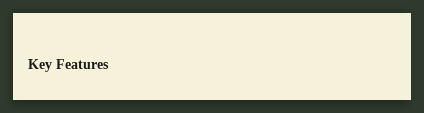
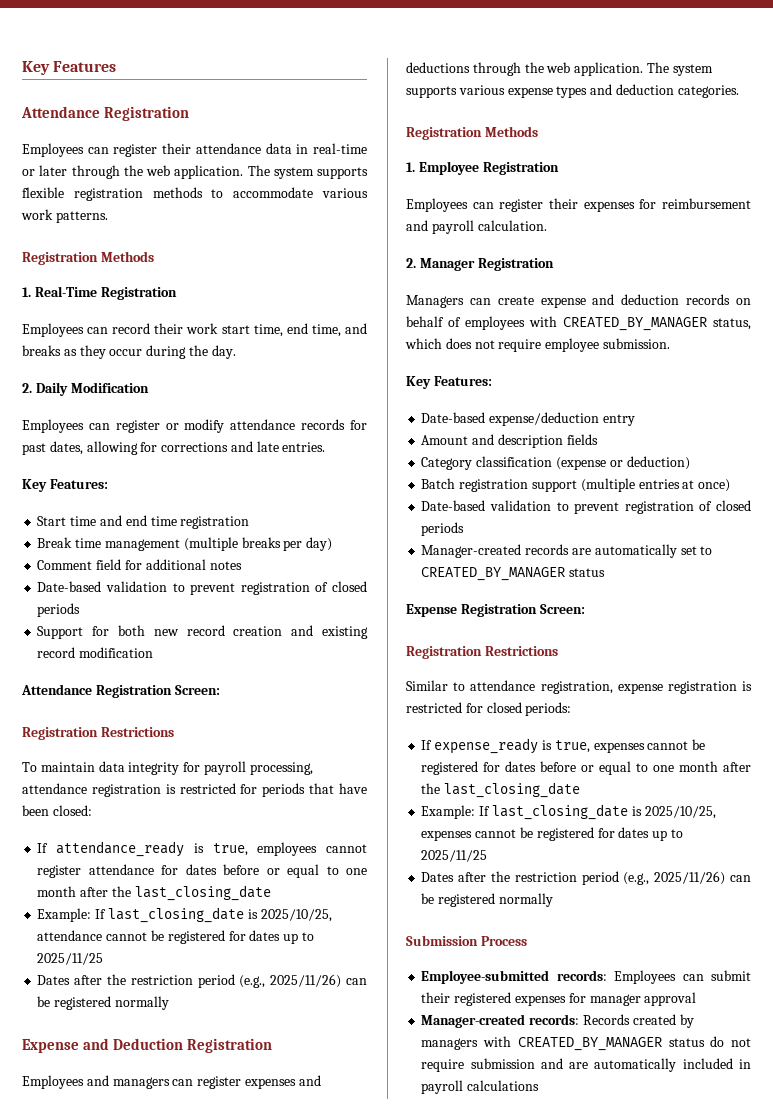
  Key Features
+ Attendance Registration
+ Employees can register their attendance data in real-time or later through the web application. The system supports flexible registration methods to accommodate various work patterns.
+ Registration Methods
+ 1. Real-Time Registration
+ Employees can record their work start time, end time, and breaks as they occur during the day.
+ 2. Daily Modification
+ Employees can register or modify attendance records for past dates, allowing for corrections and late entries.
+ Key Features:
+ Start time and end time registration
+ Break time management (multiple breaks per day)
+ Comment field for additional notes
+ Date-based validation to prevent registration of closed periods
+ Support for both new record creation and existing record modification
+ Attendance Registration Screen:
+ Registration Restrictions
+ To maintain data integrity for payroll processing, attendance registration is restricted for periods that have been closed:
+ If attendance_ready is true, employees cannot register attendance for dates before or equal to one month after the last_closing_date
+ Example: If last_closing_date is 2025/10/25, attendance cannot be registered for dates up to 2025/11/25
+ Dates after the restriction period (e.g., 2025/11/26) can be registered normally
+ Expense and Deduction Registration
+ Employees and managers can register expenses and deductions through the web application. The system supports various expense types and deduction categories.
+ Registration Methods
+ 1. Employee Registration
+ Employees can register their expenses for reimbursement and payroll calculation.
+ 2. Manager Registration
+ Managers can create expense and deduction records on behalf of employees with CREATED_BY_MANAGER status, which does not require employee submission.
+ Key Features:
+ Date-based expense/deduction entry
+ Amount and description fields
+ Category classification (expense or deduction)
+ Batch registration support (multiple entries at once)
+ Date-based validation to prevent registration of closed periods
+ Manager-created records are automatically set to CREATED_BY_MANAGER status
+ Expense Registration Screen:
+ Registration Restrictions
+ Similar to attendance registration, expense registration is restricted for closed periods:
+ If expense_ready is true, expenses cannot be registered for dates before or equal to one month after the last_closing_date
+ Example: If last_closing_date is 2025/10/25, expenses cannot be registered for dates up to 2025/11/25
+ Dates after the restriction period (e.g., 2025/11/26) can be registered normally
+ Submission Process
+ Employee-submitted records: Employees can submit their registered expenses for manager approval
+ Manager-created records: Records created by managers with CREATED_BY_MANAGER status do not require submission and are automatically included in payroll calculations

